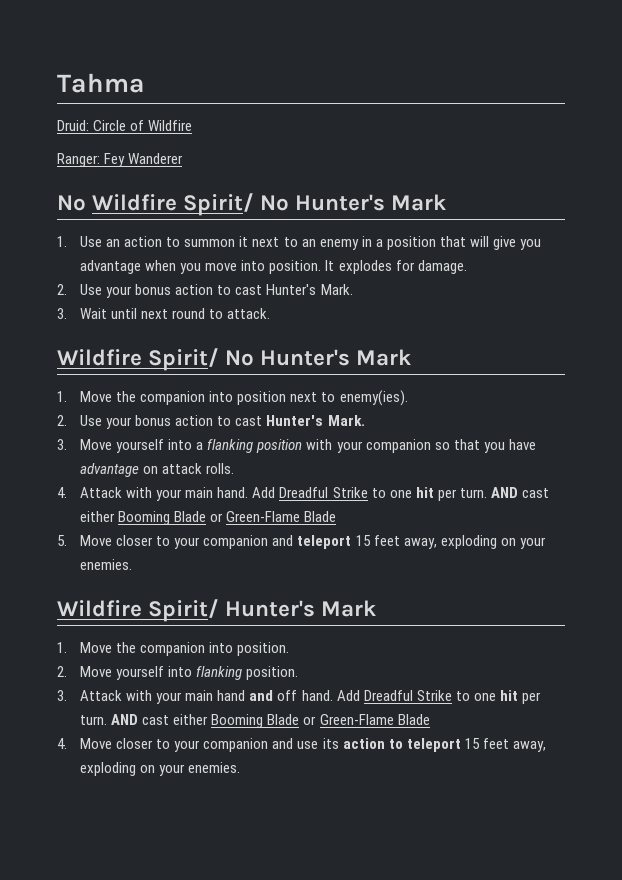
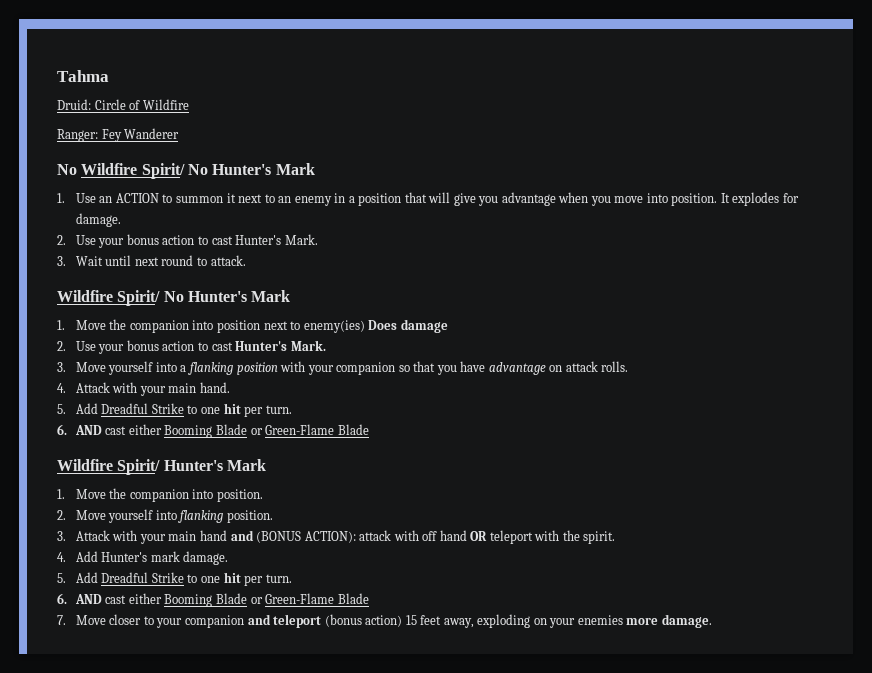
- 1. Use an action to summon it next to an enemy in a position that will give you advantage when you move into position.
+ 1. Use an ACTION to summon it next to an enemy in a position that will give you advantage when you move into position.
- 1. Move the companion into position next to enemy(ies).
+ 1. Move the companion into position next to enemy(ies) Does damage
- 4. Attack with your main hand. Add Dreadful Strike to one hit per turn. AND cast either Booming Blade or Green-Flame Blade
- 5. Move closer to your companion and teleport 15 feet away, exploding on your enemies.
+ 4. Attack with your main hand.
+ 5. Add Dreadful Strike to one hit per turn.
+ 6. AND cast either Booming Blade or Green-Flame Blade
- 3. Attack with your main hand and off hand. Add Dreadful Strike to one hit per turn. AND cast either Booming Blade or Green-Flame Blade
- 4. Move closer to your companion and use its action to teleport 15 feet away, exploding on your enemies.
+ 3. Attack with your main hand and (BONUS ACTION): attack with off hand OR teleport with the spirit.
+ 4. Add Hunter's mark damage.
+ 5. Add Dreadful Strike to one hit per turn.
+ 6. AND cast either Booming Blade or Green-Flame Blade
+ 7. Move closer to your companion and teleport (bonus action) 15 feet away, exploding on your enemies more damage.

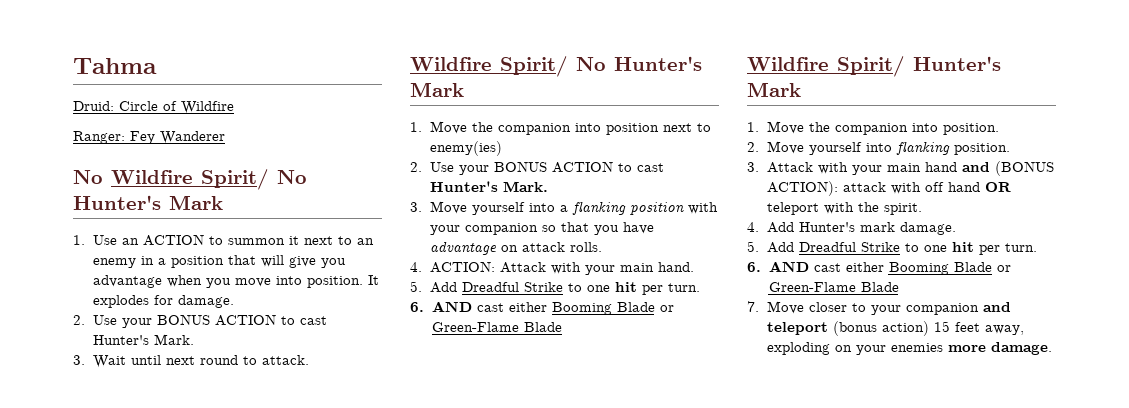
  It explodes for damage.
- 2. Use your bonus action to cast Hunter's Mark.
+ 2. Use your BONUS ACTION to cast Hunter's Mark.
- 1. Move the companion into position next to enemy(ies) Does damage
- 2. Use your bonus action to cast Hunter's Mark.
+ 1. Move the companion into position next to enemy(ies)
+ 2. Use your BONUS ACTION to cast Hunter's Mark.
- 4. Attack with your main hand.
+ 4. ACTION: Attack with your main hand.

